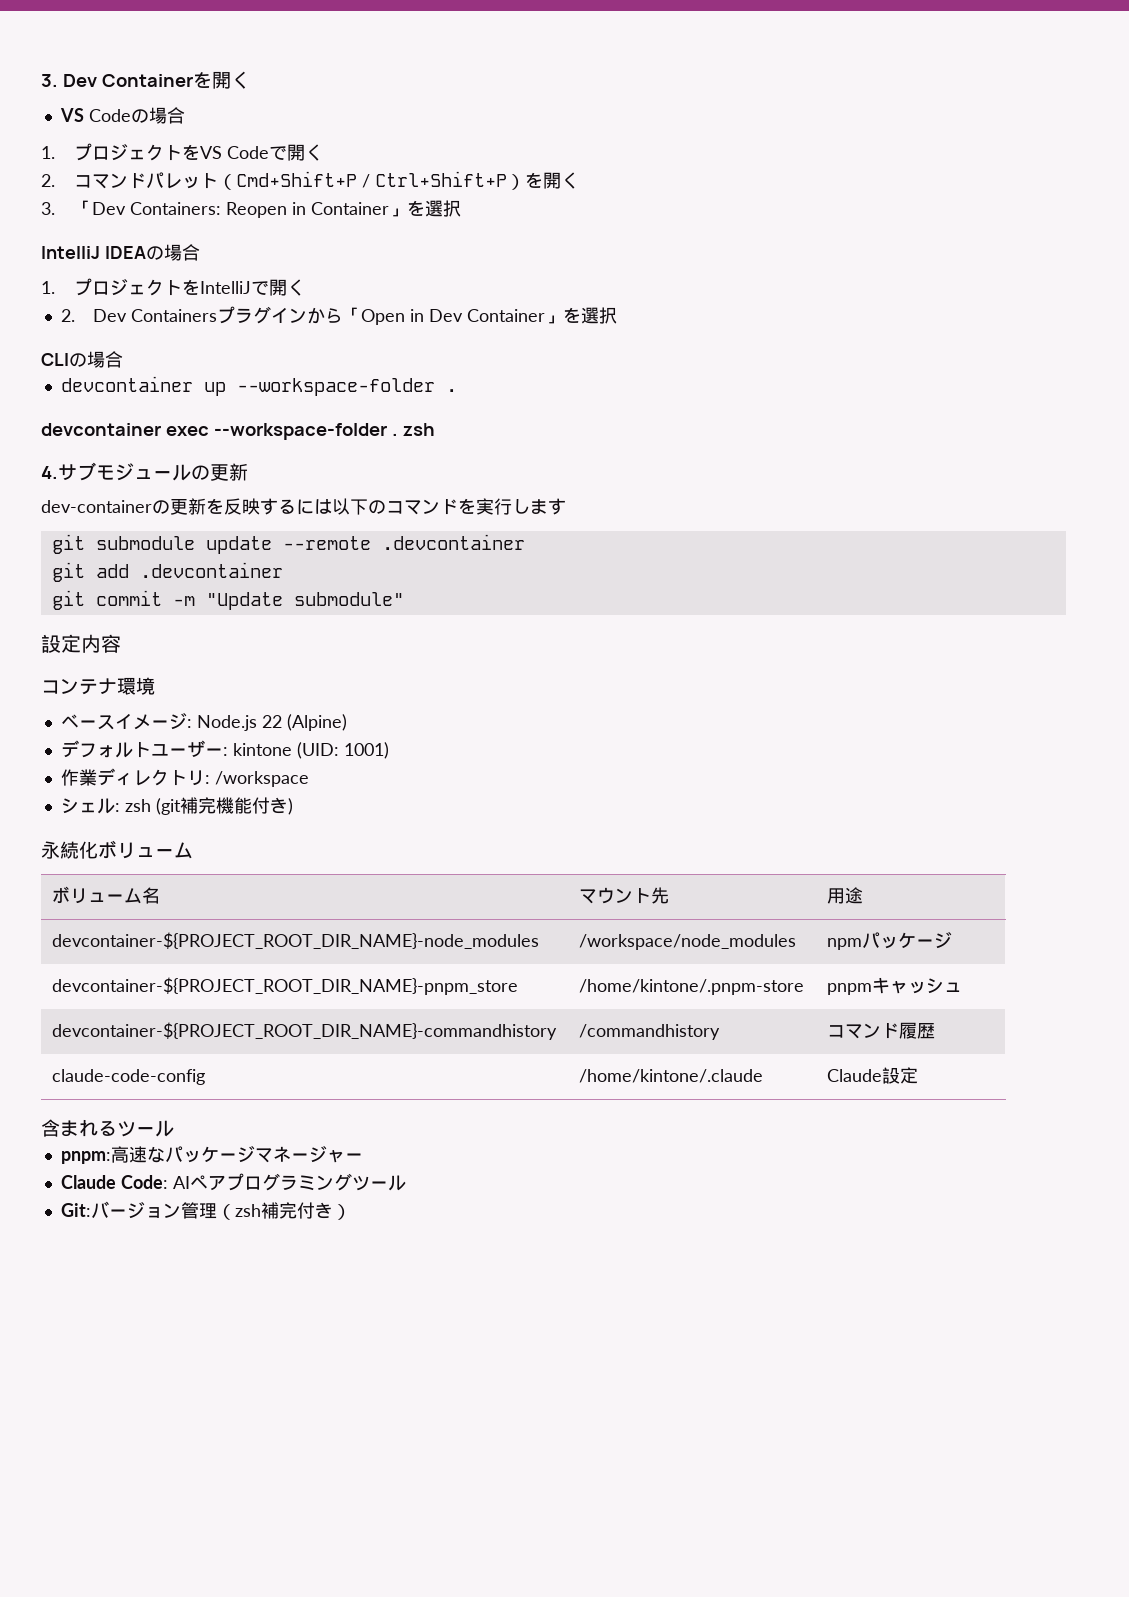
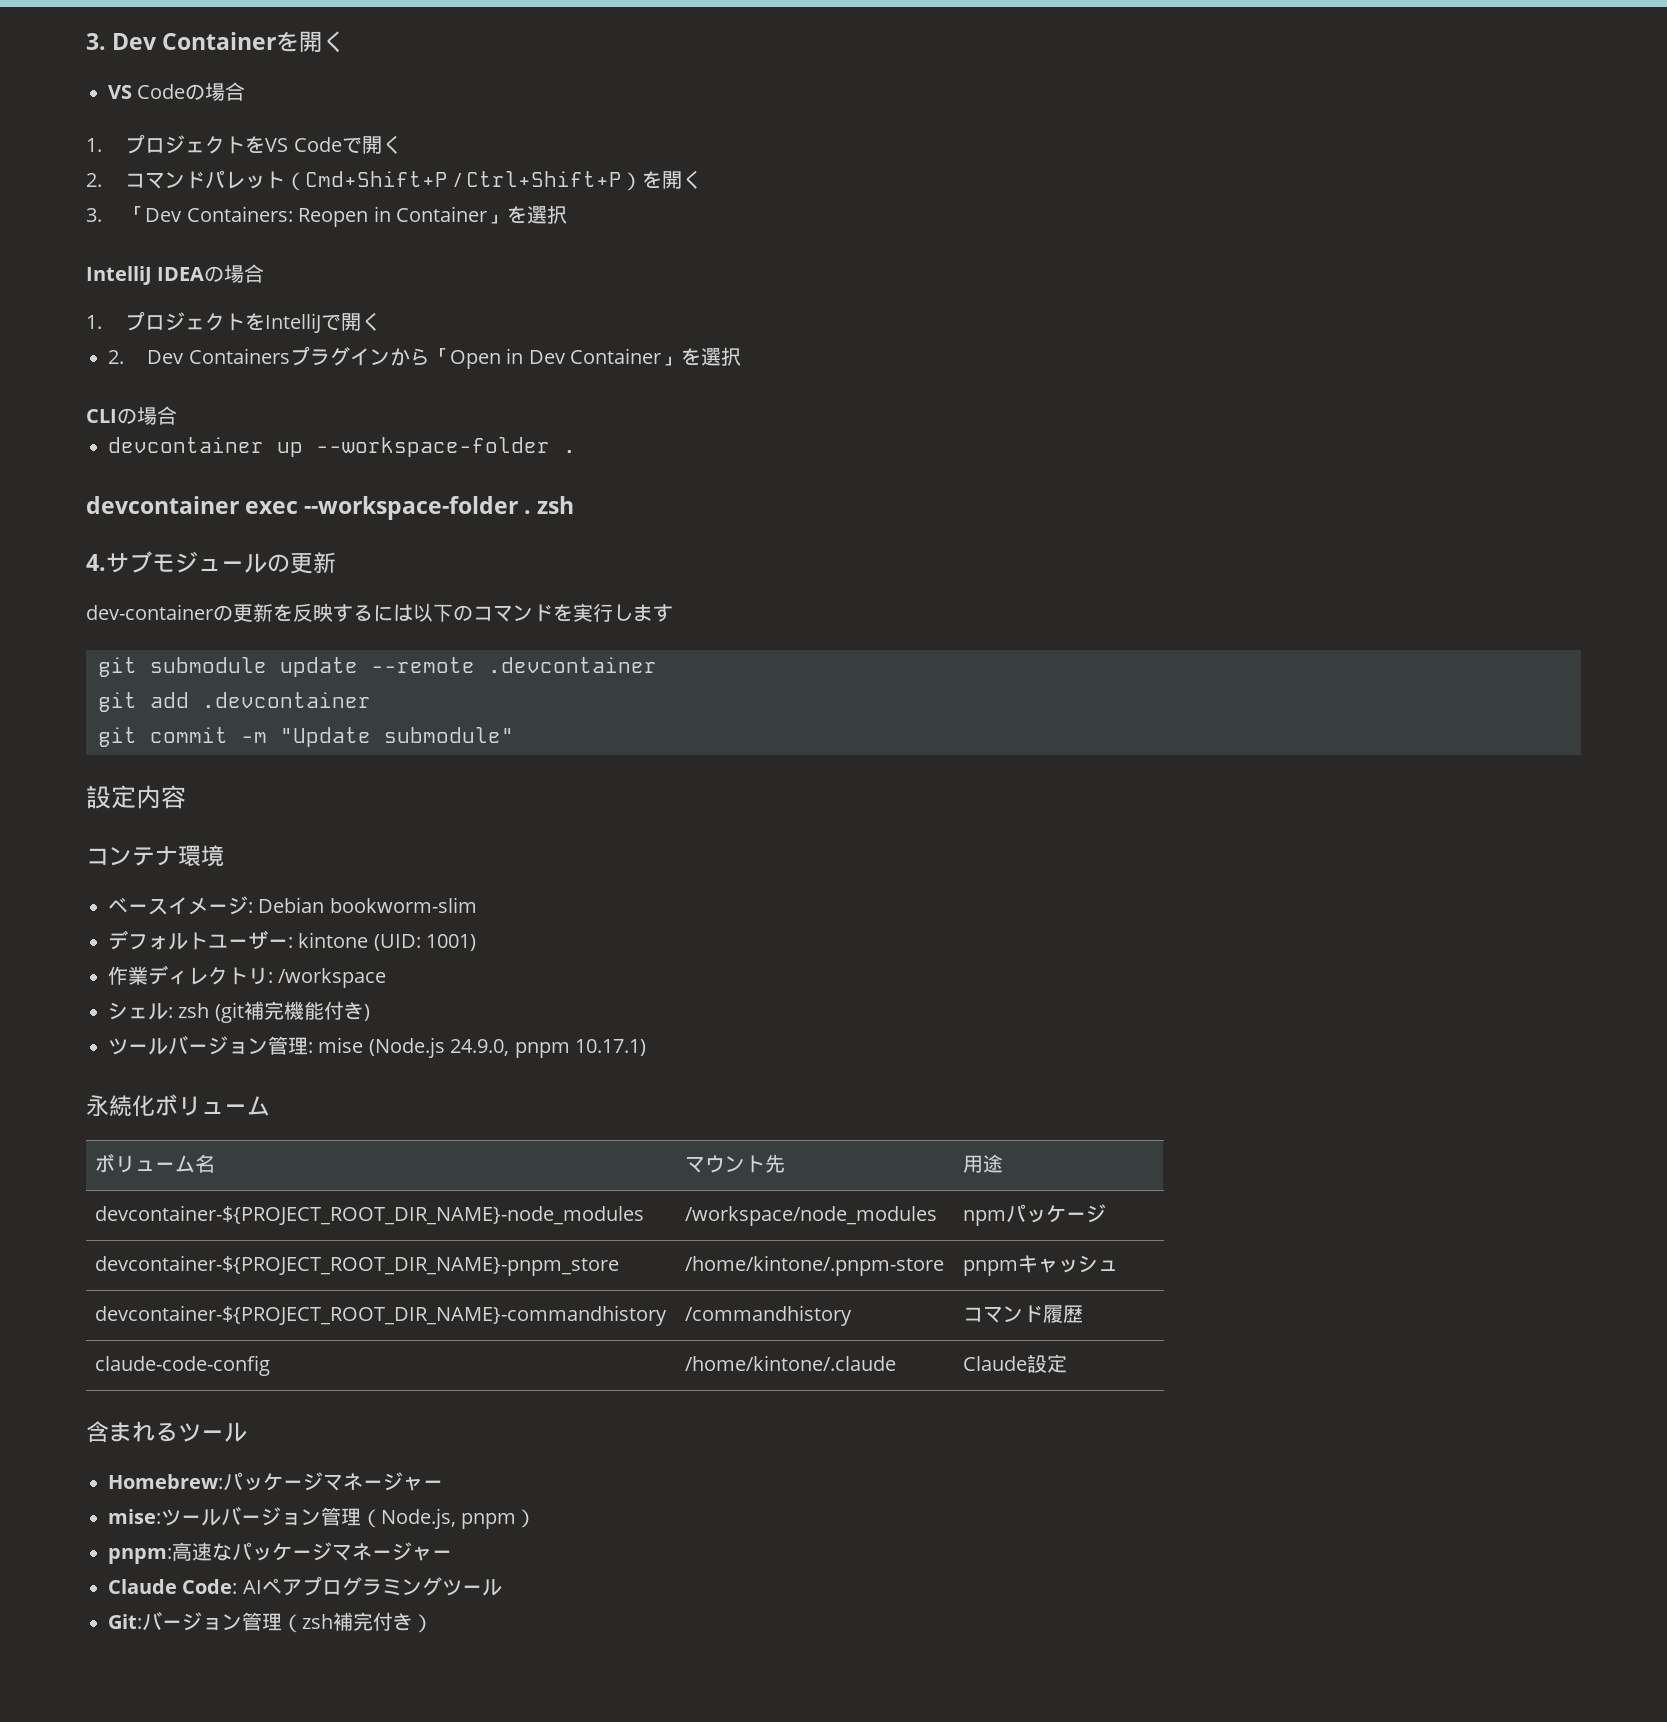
- ベースイメージ: Node.js 22 (Alpine)
+ ベースイメージ: Debian bookworm-slim
+ ツールバージョン管理: mise (Node.js 24.9.0, pnpm 10.17.1)
+ Homebrew:パッケージマネージャー
+ mise:ツールバージョン管理（Node.js, pnpm）

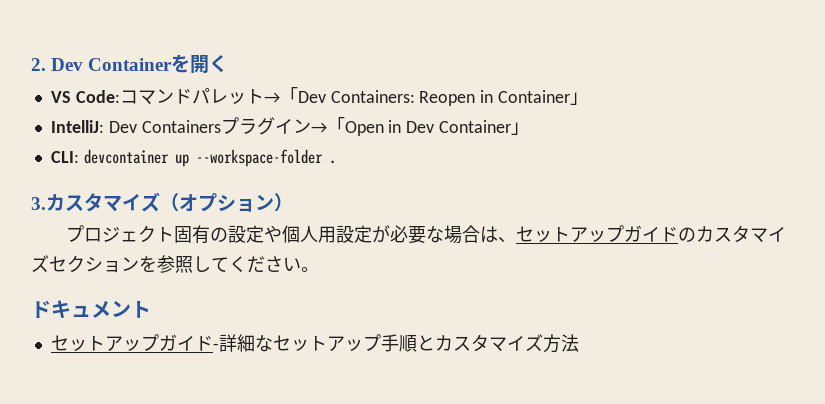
- 3. Dev Containerを開く
+ 2. Dev Containerを開く
- VS Codeの場合
- 1.プロジェクトをVS Codeで開く
- 2.コマンドパレット（Cmd+Shift+P / Ctrl+Shift+P）を開く
- 3.「Dev Containers: Reopen in Container」を選択
- IntelliJ IDEAの場合
- 1.プロジェクトをIntelliJで開く
- 2. Dev Containersプラグインから「Open in Dev Container」を選択
- CLIの場合
- devcontainer up --workspace-folder .
+ VS Code:コマンドパレット→「Dev Containers: Reopen in Container」
+ IntelliJ: Dev Containersプラグイン→「Open in Dev Container」
+ CLI: devcontainer up --workspace-folder .
- devcontainer exec --workspace-folder . zsh
- 4.サブモジュールの更新
- dev-containerの更新を反映するには以下のコマンドを実行します
- git submodule update --remote .devcontainer
- git add .devcontainer
- git commit -m "Update submodule"
- 設定内容
- コンテナ環境
- ベースイメージ: Debian bookworm-slim
- デフォルトユーザー: kintone (UID: 1001)
- 作業ディレクトリ: /workspace
- シェル: zsh (git補完機能付き)
- ツールバージョン管理: mise (Node.js 24.9.0, pnpm 10.17.1)
- 永続化ボリューム
- ボリューム名 | マウント先 | 用途
- devcontainer-${PROJECT_ROOT_DIR_NAME}-node_modules | /workspace/node_modules | npmパッケージ
- devcontainer-${PROJECT_ROOT_DIR_NAME}-pnpm_store | /home/kintone/.pnpm-store | pnpmキャッシュ
- devcontainer-${PROJECT_ROOT_DIR_NAME}-commandhistory | /commandhistory | コマンド履歴
- claude-code-config | /home/kintone/.claude | Claude設定
- 含まれるツール
- Homebrew:パッケージマネージャー
- mise:ツールバージョン管理（Node.js, pnpm）
- pnpm:高速なパッケージマネージャー
- Claude Code: AIペアプログラミングツール
- Git:バージョン管理（zsh補完付き）
+ 3.カスタマイズ（オプション）
+ プロジェクト固有の設定や個人用設定が必要な場合は、セットアップガイドのカスタマイズセクションを参照してください。
+ ドキュメント
+ セットアップガイド-詳細なセットアップ手順とカスタマイズ方法

